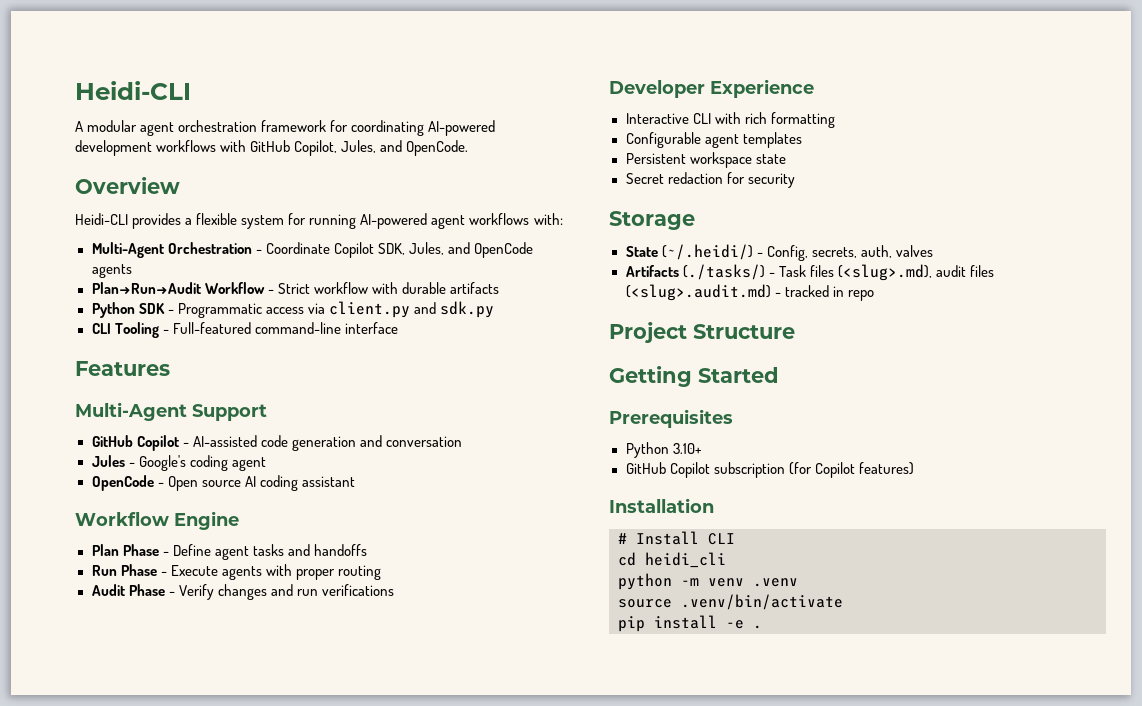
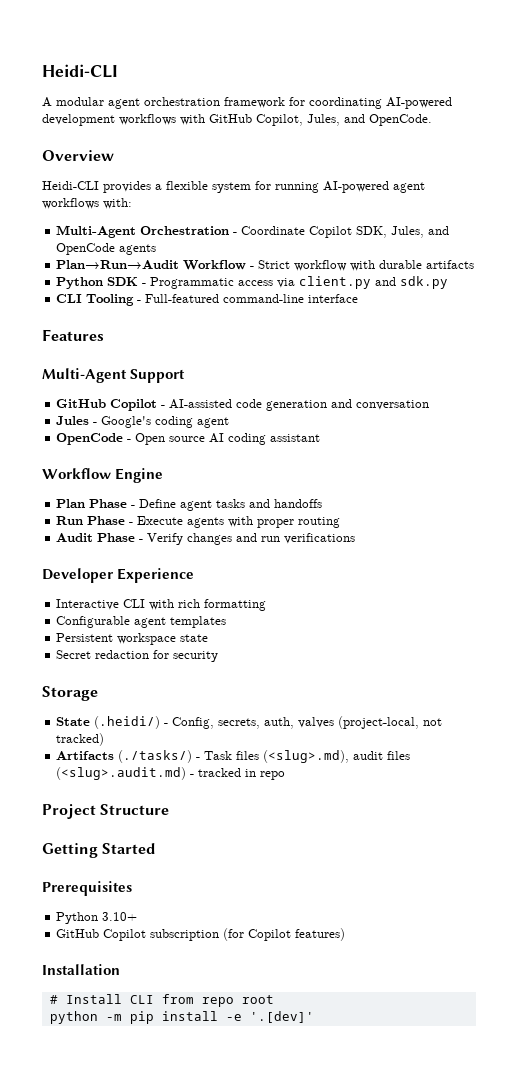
- State (~/.heidi/) - Config, secrets, auth, valves
+ State (.heidi/) - Config, secrets, auth, valves (project-local, not tracked)
- # Install CLI
- cd heidi_cli
+ # Install CLI from repo root
- python -m venv .venv
- source .venv/bin/activate
- pip install -e .
+ python -m pip install -e '.[dev]'

